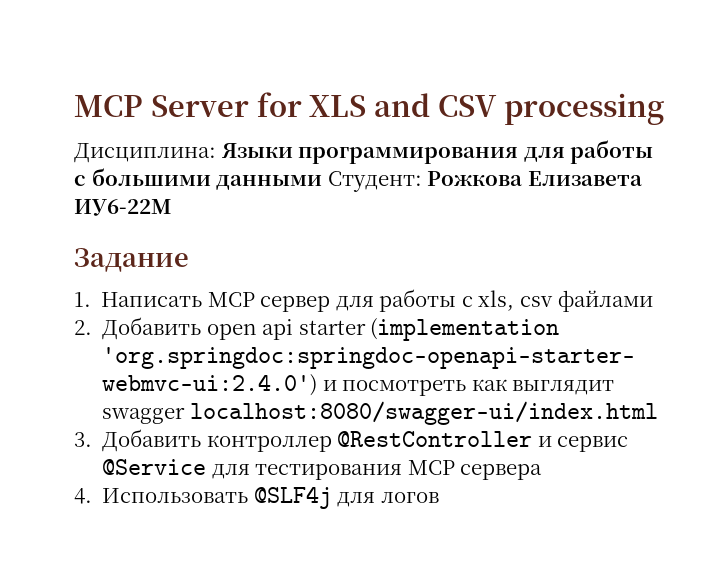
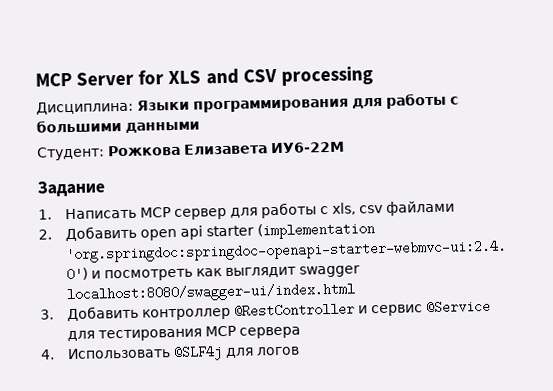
- Дисциплина: Языки программирования для работы с большими данными Студент: Рожкова Елизавета ИУ6-22М
+ Дисциплина: Языки программирования для работы с большими данными
+ Студент: Рожкова Елизавета ИУ6-22М

